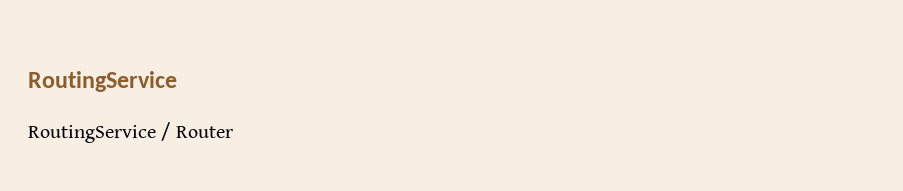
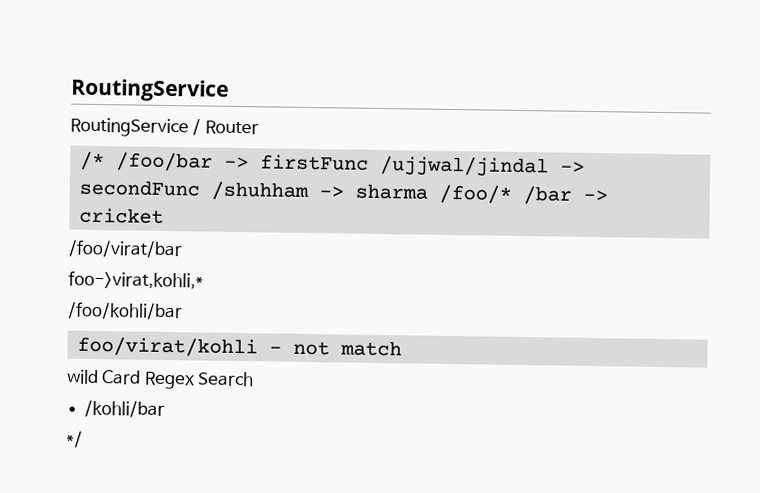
+ /* /foo/bar -> firstFunc /ujjwal/jindal -> secondFunc /shuhham -> sharma /foo/* /bar -> cricket
+ /foo/virat/bar
+ foo->virat,kohli,*
+ /foo/kohli/bar
+ foo/virat/kohli - not match
+ wild Card Regex Search
+ /kohli/bar
+ */

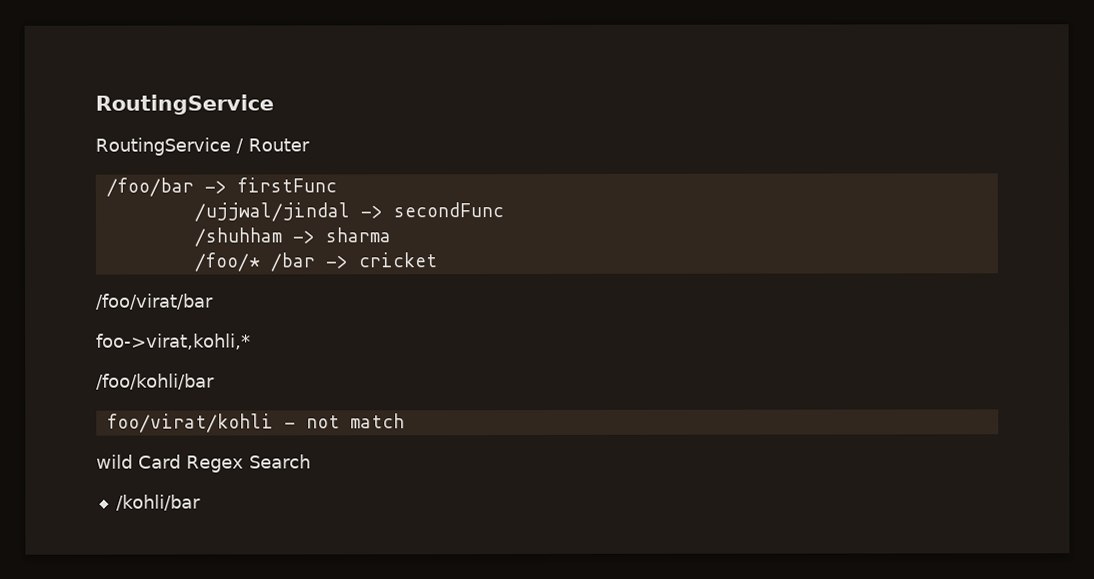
- /* /foo/bar -> firstFunc /ujjwal/jindal -> secondFunc /shuhham -> sharma /foo/* /bar -> cricket
+ /foo/bar -> firstFunc
+ /ujjwal/jindal -> secondFunc
+ /shuhham -> sharma
+ /foo/* /bar -> cricket
- */

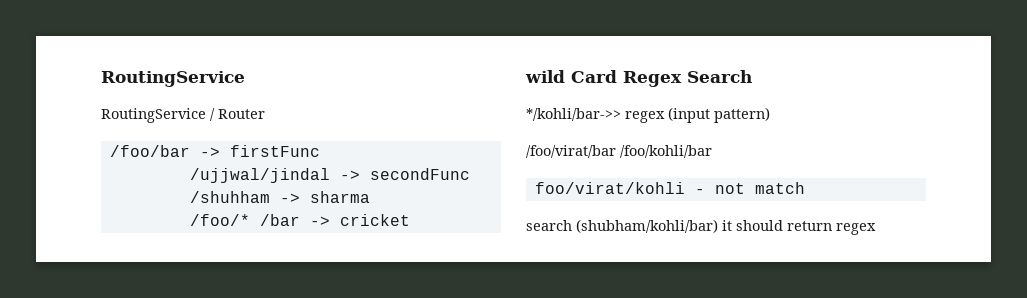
+ wild Card Regex Search
+ */kohli/bar->> regex (input pattern)
- /foo/virat/bar
- foo->virat,kohli,*
- /foo/kohli/bar
+ /foo/virat/bar /foo/kohli/bar
- wild Card Regex Search
- /kohli/bar
+ search (shubham/kohli/bar) it should return regex

